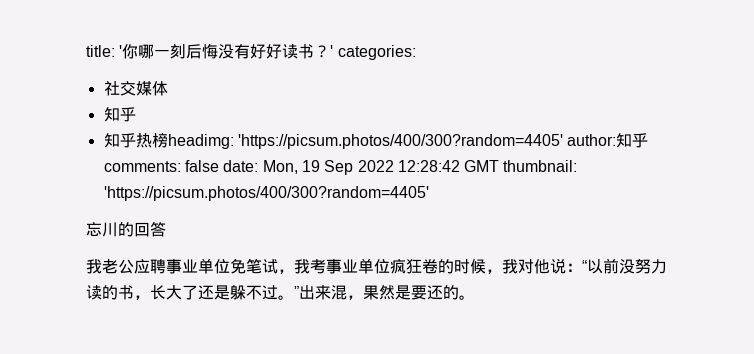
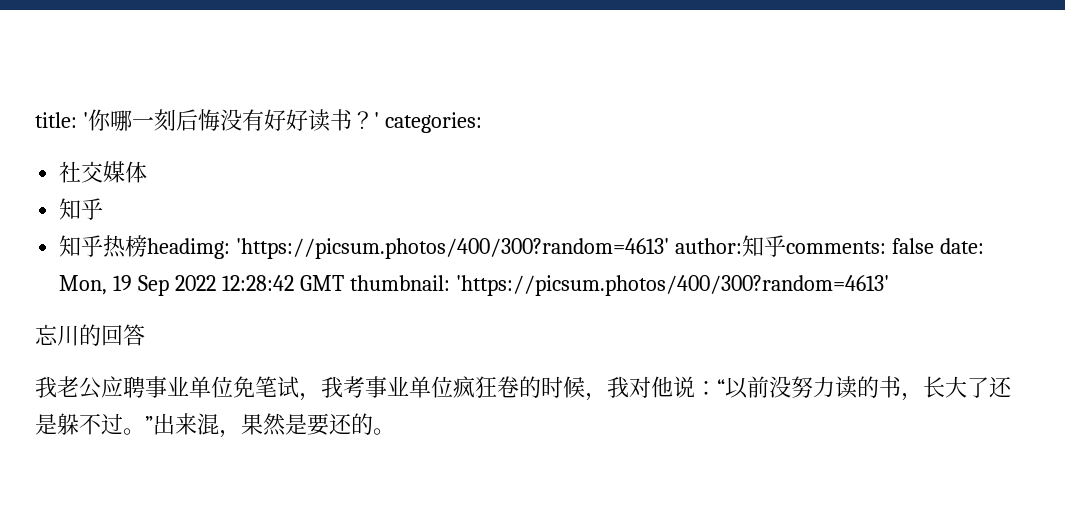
- 知乎热榜headimg: 'https://picsum.photos/400/300?random=4405' author:知乎comments: false date: Mon, 19 Sep 2022 12:28:42 GMT thumbnail: 'https://picsum.photos/400/300?random=4405'
+ 知乎热榜headimg: 'https://picsum.photos/400/300?random=4613' author:知乎comments: false date: Mon, 19 Sep 2022 12:28:42 GMT thumbnail: 'https://picsum.photos/400/300?random=4613'

